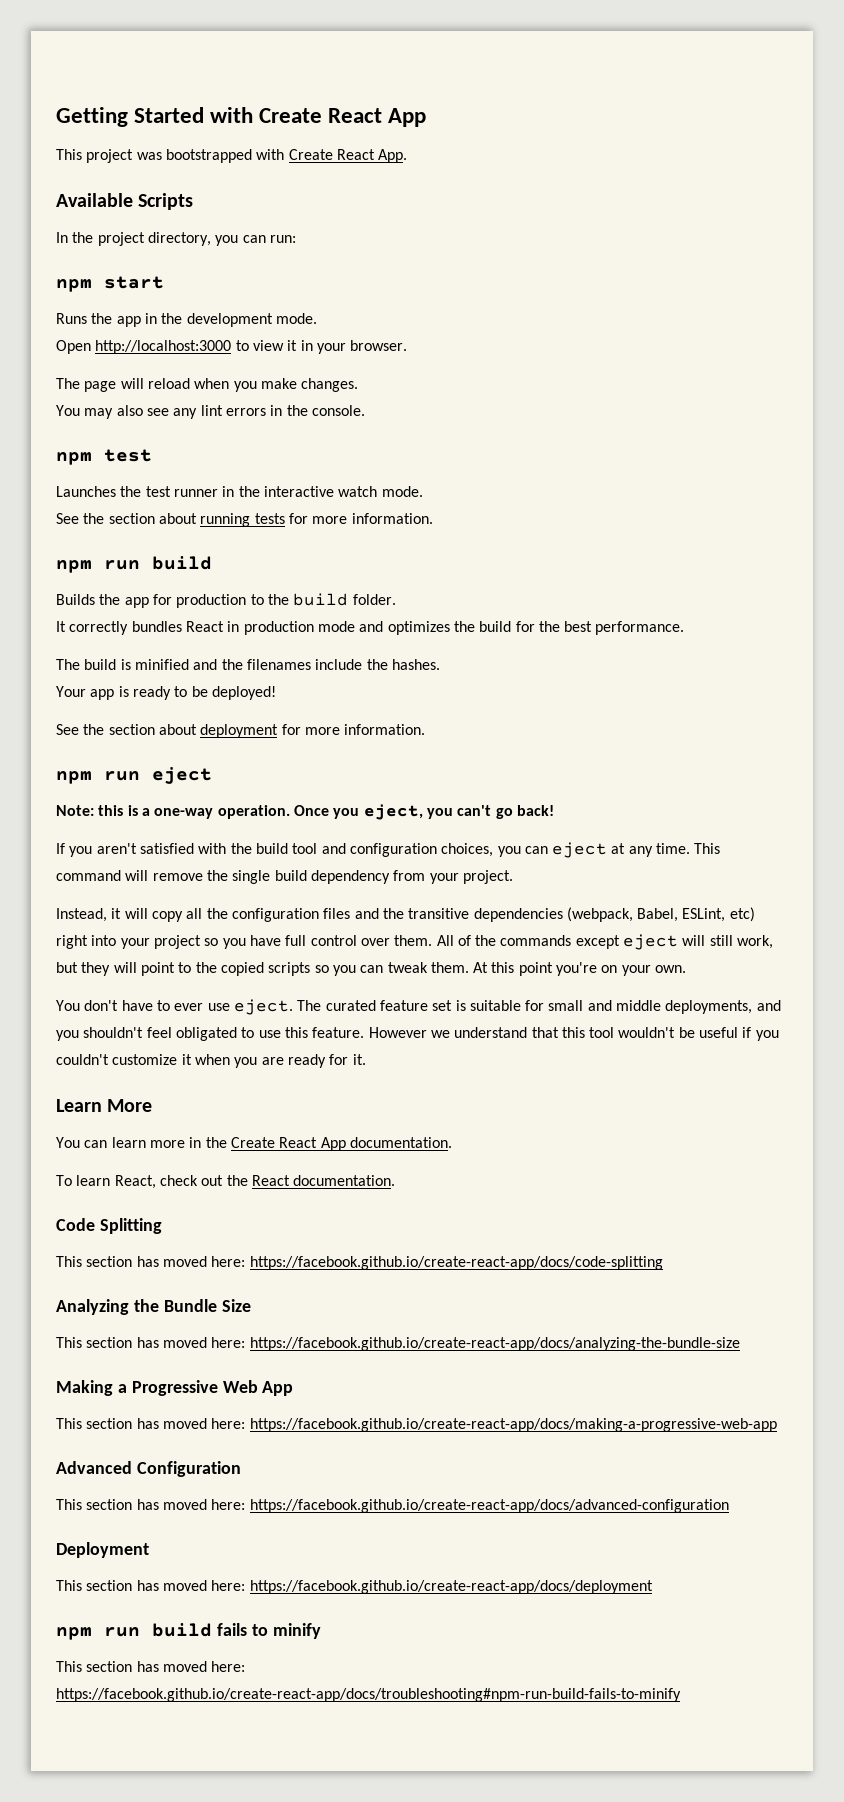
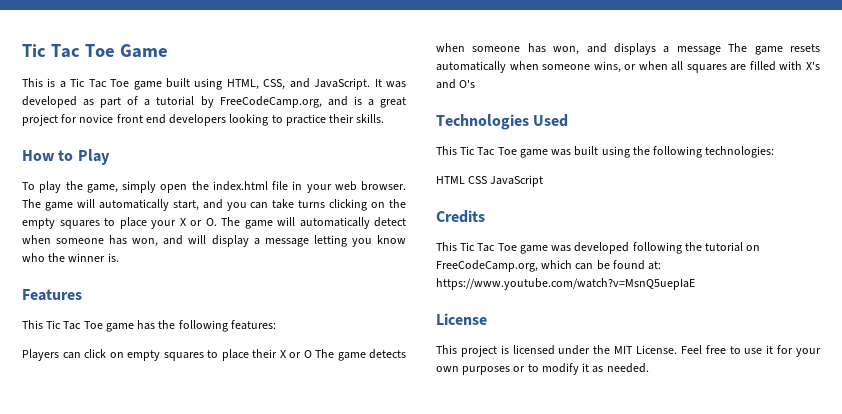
- Getting Started with Create React App
- This project was bootstrapped with Create React App.
- Available Scripts
- In the project directory, you can run:
- npm start
- Runs the app in the development mode.
- Open http://localhost:3000 to view it in your browser.
- The page will reload when you make changes.
- You may also see any lint errors in the console.
- npm test
- Launches the test runner in the interactive watch mode.
- See the section about running tests for more information.
- npm run build
- Builds the app for production to the build folder.
- It correctly bundles React in production mode and optimizes the build for the best performance.
- The build is minified and the filenames include the hashes.
- Your app is ready to be deployed!
- See the section about deployment for more information.
- npm run eject
- Note: this is a one-way operation. Once you eject, you can't go back!
- If you aren't satisfied with the build tool and configuration choices, you can eject at any time. This command will remove the single build dependency from your project.
- Instead, it will copy all the configuration files and the transitive dependencies (webpack, Babel, ESLint, etc) right into your project so you have full control over them. All of the commands except eject will still work, but they will point to the copied scripts so you can tweak them. At this point you're on your own.
- You don't have to ever use eject. The curated feature set is suitable for small and middle deployments, and you shouldn't feel obligated to use this feature. However we understand that this tool wouldn't be useful if you couldn't customize it when you are ready for it.
- Learn More
- You can learn more in the Create React App documentation.
- To learn React, check out the React documentation.
- Code Splitting
- This section has moved here: https://facebook.github.io/create-react-app/docs/code-splitting
- Analyzing the Bundle Size
- This section has moved here: https://facebook.github.io/create-react-app/docs/analyzing-the-bundle-size
- Making a Progressive Web App
- This section has moved here: https://facebook.github.io/create-react-app/docs/making-a-progressive-web-app
- Advanced Configuration
- This section has moved here: https://facebook.github.io/create-react-app/docs/advanced-configuration
- Deployment
- This section has moved here: https://facebook.github.io/create-react-app/docs/deployment
- npm run build fails to minify
- This section has moved here: https://facebook.github.io/create-react-app/docs/troubleshooting#npm-run-build-fails-to-minify
+ Tic Tac Toe Game
+ This is a Tic Tac Toe game built using HTML, CSS, and JavaScript. It was developed as part of a tutorial by FreeCodeCamp.org, and is a great project for novice front end developers looking to practice their skills.
+ How to Play
+ To play the game, simply open the index.html file in your web browser. The game will automatically start, and you can take turns clicking on the empty squares to place your X or O. The game will automatically detect when someone has won, and will display a message letting you know who the winner is.
+ Features
+ This Tic Tac Toe game has the following features:
+ Players can click on empty squares to place their X or O The game detects when someone has won, and displays a message The game resets automatically when someone wins, or when all squares are filled with X's and O's
+ Technologies Used
+ This Tic Tac Toe game was built using the following technologies:
+ HTML CSS JavaScript
+ Credits
+ This Tic Tac Toe game was developed following the tutorial on FreeCodeCamp.org, which can be found at: https://www.youtube.com/watch?v=MsnQ5uepIaE
+ License
+ This project is licensed under the MIT License. Feel free to use it for your own purposes or to modify it as needed.

